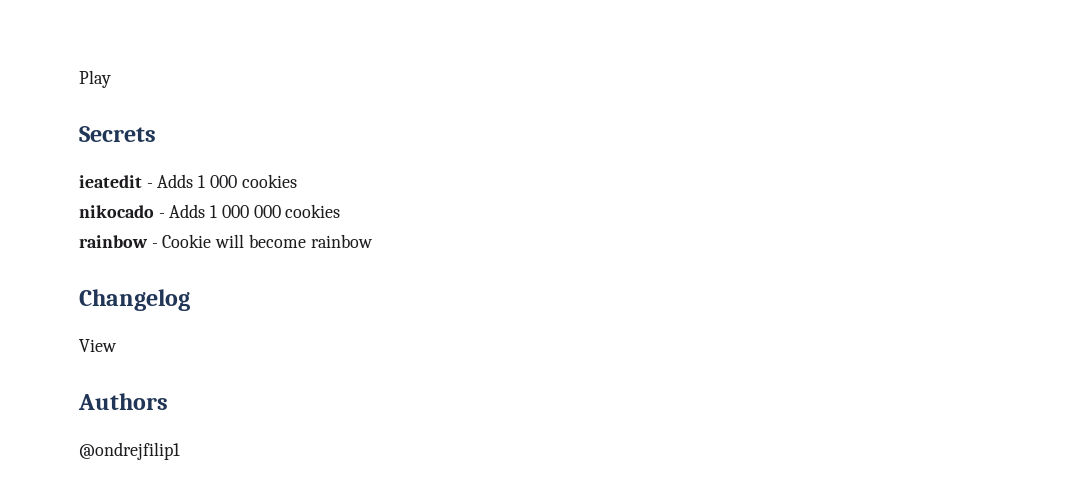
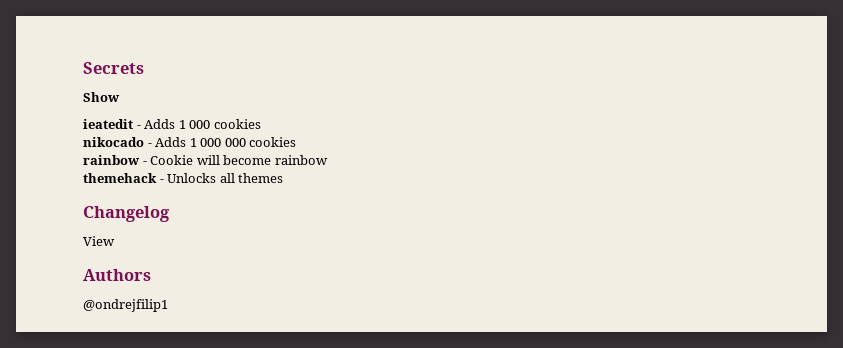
- Play
  Secrets
+ Show
+ themehack - Unlocks all themes

